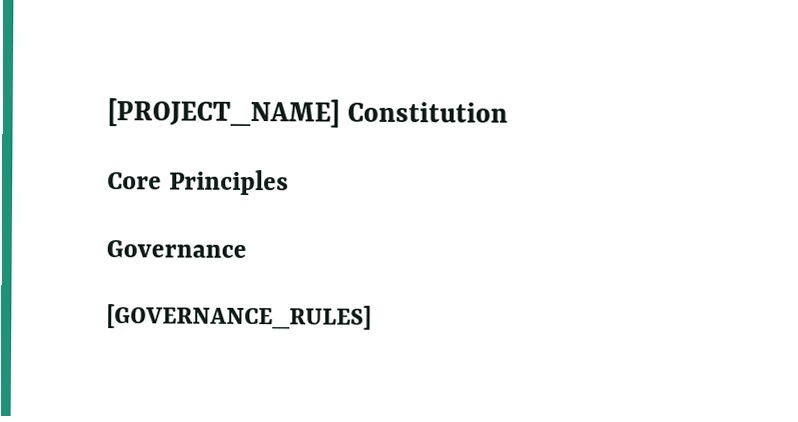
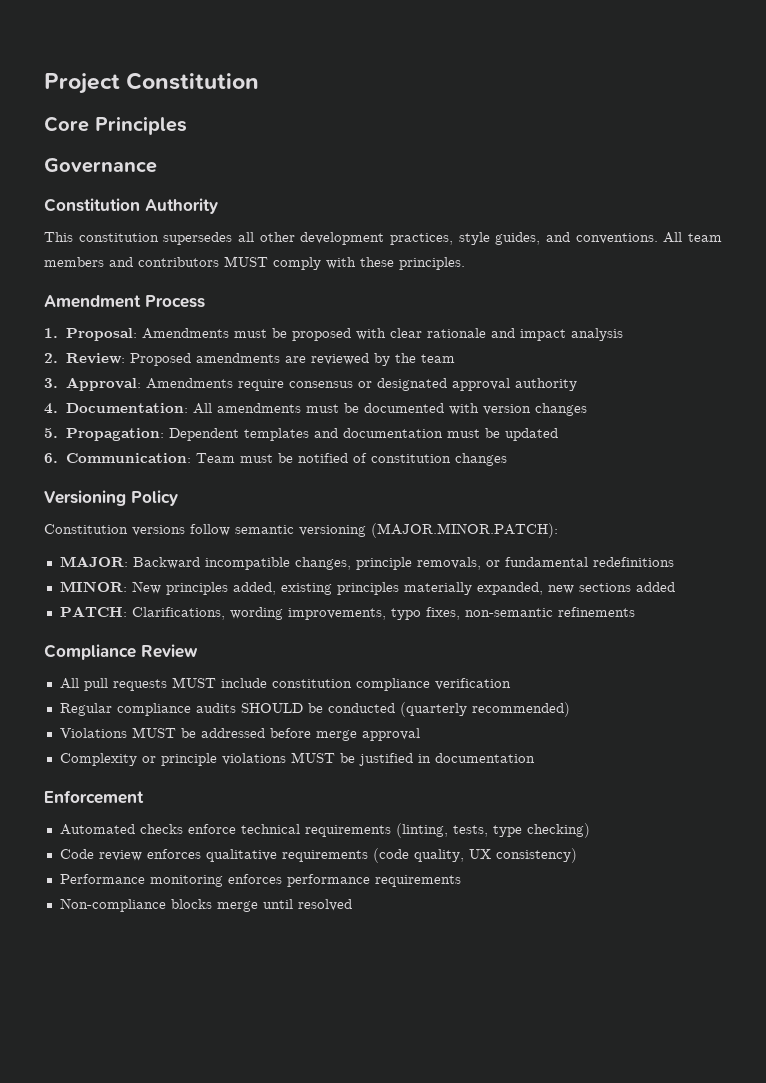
- [PROJECT_NAME] Constitution
+ Project Constitution
- [GOVERNANCE_RULES]
+ Constitution Authority
+ This constitution supersedes all other development practices, style guides, and conventions. All team members and contributors MUST comply with these principles.
+ Amendment Process
+ 1. Proposal: Amendments must be proposed with clear rationale and impact analysis
+ 2. Review: Proposed amendments are reviewed by the team
+ 3. Approval: Amendments require consensus or designated approval authority
+ 4. Documentation: All amendments must be documented with version changes
+ 5. Propagation: Dependent templates and documentation must be updated
+ 6. Communication: Team must be notified of constitution changes
+ Versioning Policy
+ Constitution versions follow semantic versioning (MAJOR.MINOR.PATCH):
+ MAJOR: Backward incompatible changes, principle removals, or fundamental redefinitions
+ MINOR: New principles added, existing principles materially expanded, new sections added
+ PATCH: Clarifications, wording improvements, typo fixes, non-semantic refinements
+ Compliance Review
+ All pull requests MUST include constitution compliance verification
+ Regular compliance audits SHOULD be conducted (quarterly recommended)
+ Violations MUST be addressed before merge approval
+ Complexity or principle violations MUST be justified in documentation
+ Enforcement
+ Automated checks enforce technical requirements (linting, tests, type checking)
+ Code review enforces qualitative requirements (code quality, UX consistency)
+ Performance monitoring enforces performance requirements
+ Non-compliance blocks merge until resolved

